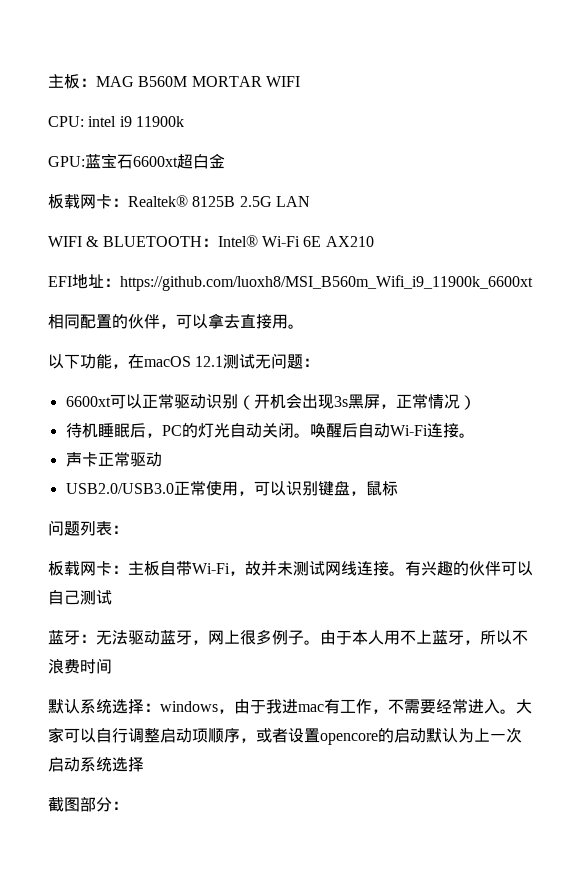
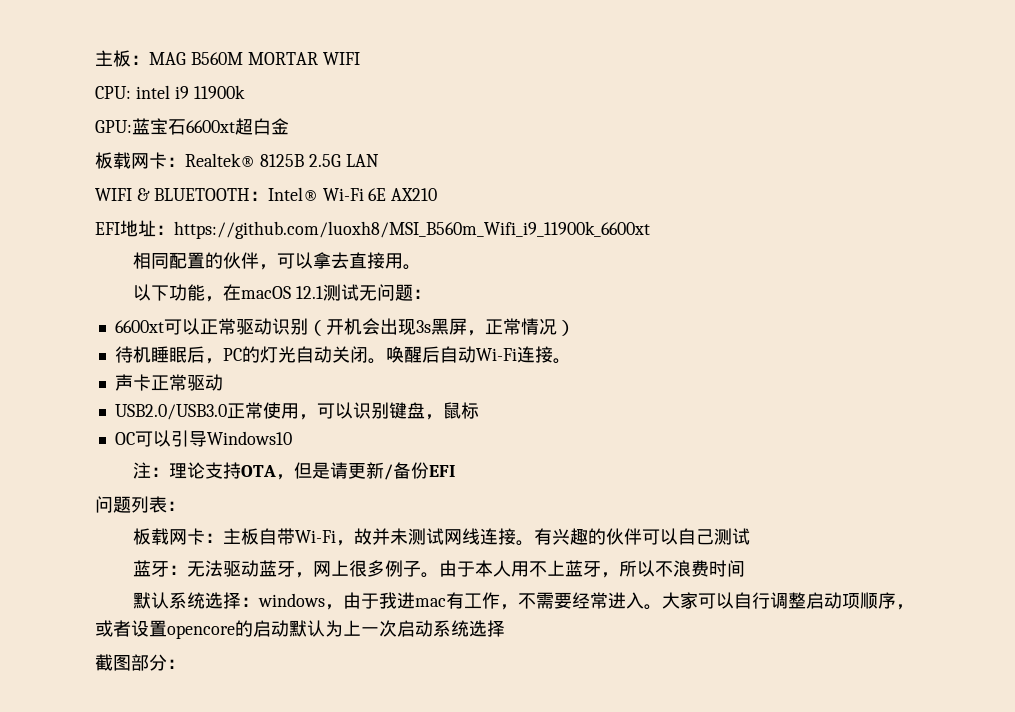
+ OC可以引导Windows10
+ 注：理论支持OTA，但是请更新/备份EFI

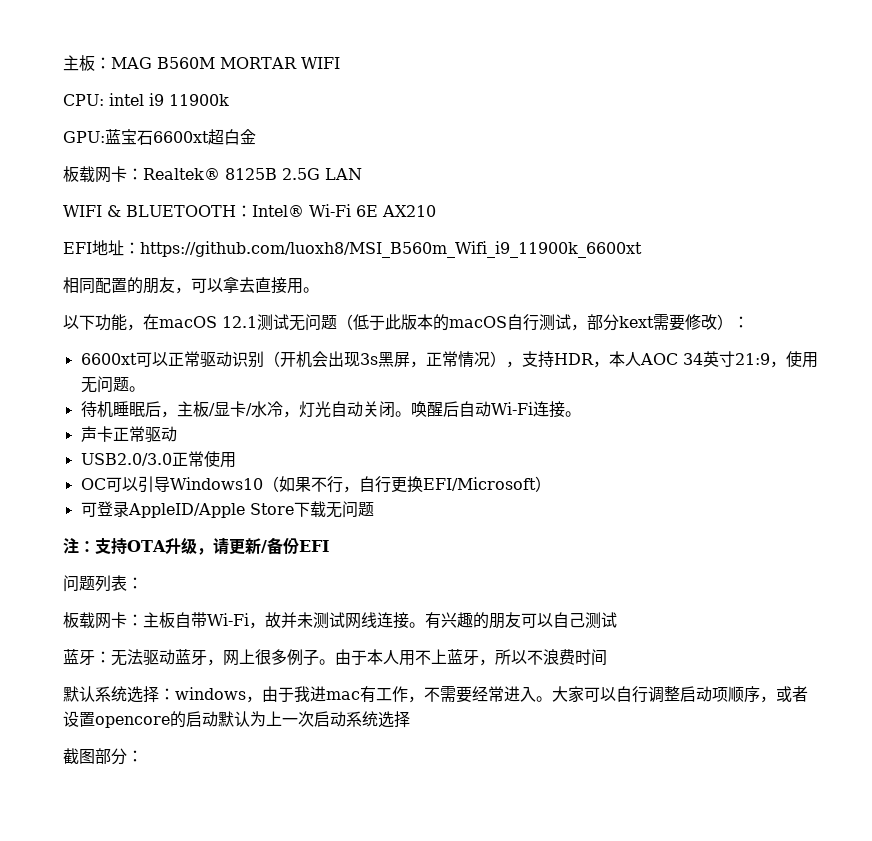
- 相同配置的伙伴，可以拿去直接用。
+ 相同配置的朋友，可以拿去直接用。
- 以下功能，在macOS 12.1测试无问题：
+ 以下功能，在macOS 12.1测试无问题（低于此版本的macOS自行测试，部分kext需要修改）：
- 6600xt可以正常驱动识别（开机会出现3s黑屏，正常情况）
- 待机睡眠后，PC的灯光自动关闭。
+ 6600xt可以正常驱动识别（开机会出现3s黑屏，正常情况），支持HDR，本人AOC 34英寸21:9，使用无问题。
+ 待机睡眠后，主板/显卡/水冷，灯光自动关闭。
- USB2.0/USB3.0正常使用，可以识别键盘，鼠标
+ USB2.0/3.0正常使用
- OC可以引导Windows10
+ OC可以引导Windows10（如果不行，自行更换EFI/Microsoft）
+ 可登录AppleID/Apple Store下载无问题
- 注：理论支持OTA，但是请更新/备份EFI
+ 注：支持OTA升级，请更新/备份EFI
- 有兴趣的伙伴可以自己测试
+ 有兴趣的朋友可以自己测试

